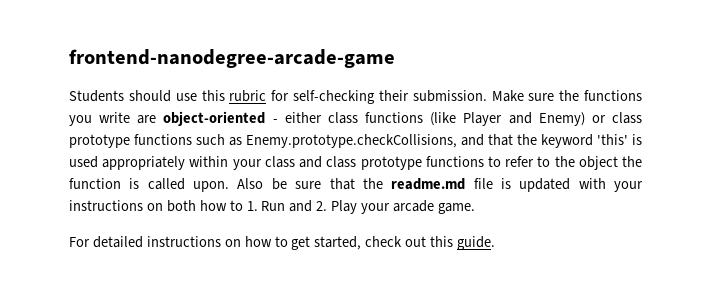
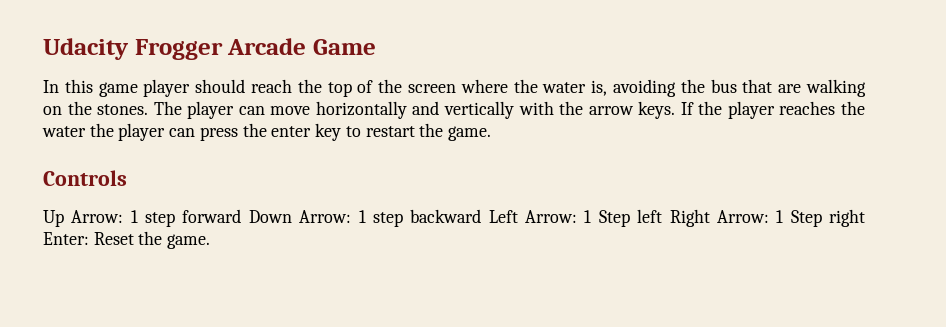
- frontend-nanodegree-arcade-game
- Students should use this rubric for self-checking their submission. Make sure the functions you write are object-oriented - either class functions (like Player and Enemy) or class prototype functions such as Enemy.prototype.checkCollisions, and that the keyword 'this' is used appropriately within your class and class prototype functions to refer to the object the function is called upon. Also be sure that the readme.md file is updated with your instructions on both how to 1. Run and 2. Play your arcade game.
- For detailed instructions on how to get started, check out this guide.
+ Udacity Frogger Arcade Game
+ In this game player should reach the top of the screen where the water is, avoiding the bus that are walking on the stones. The player can move horizontally and vertically with the arrow keys. If the player reaches the water the player can press the enter key to restart the game.
+ Controls
+ Up Arrow: 1 step forward Down Arrow: 1 step backward Left Arrow: 1 Step left Right Arrow: 1 Step right Enter: Reset the game.

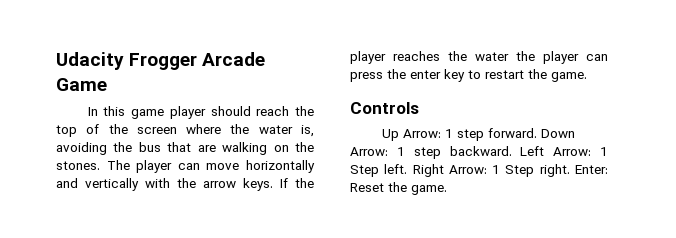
- Up Arrow: 1 step forward Down Arrow: 1 step backward Left Arrow: 1 Step left Right Arrow: 1 Step right Enter: Reset the game.
+ Up Arrow: 1 step forward. Down Arrow: 1 step backward. Left Arrow: 1 Step left. Right Arrow: 1 Step right. Enter: Reset the game.

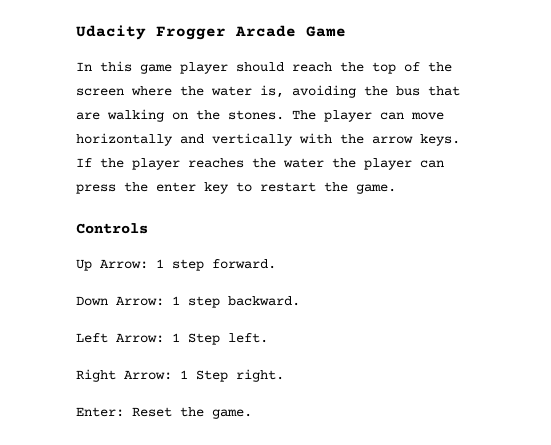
- Up Arrow: 1 step forward. Down Arrow: 1 step backward. Left Arrow: 1 Step left. Right Arrow: 1 Step right. Enter: Reset the game.
+ Up Arrow: 1 step forward.
+ Down Arrow: 1 step backward.
+ Left Arrow: 1 Step left.
+ Right Arrow: 1 Step right.
+ Enter: Reset the game.

